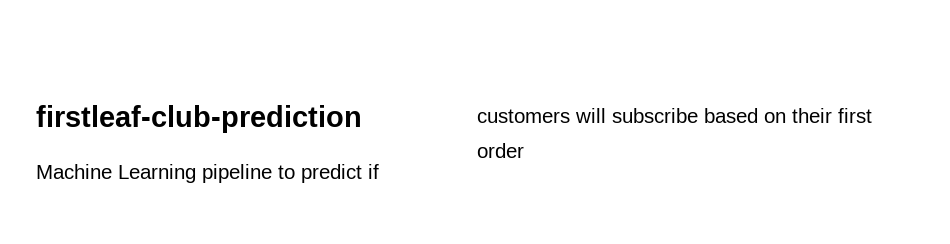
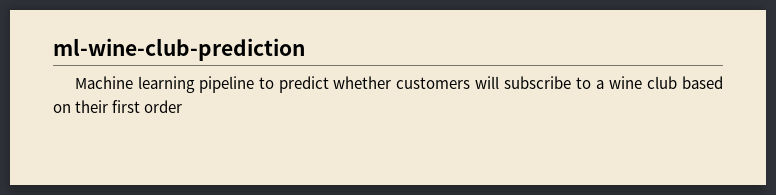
- firstleaf-club-prediction
+ ml-wine-club-prediction
- Machine Learning pipeline to predict if customers will subscribe based on their first order
+ Machine learning pipeline to predict whether customers will subscribe to a wine club based on their first order

